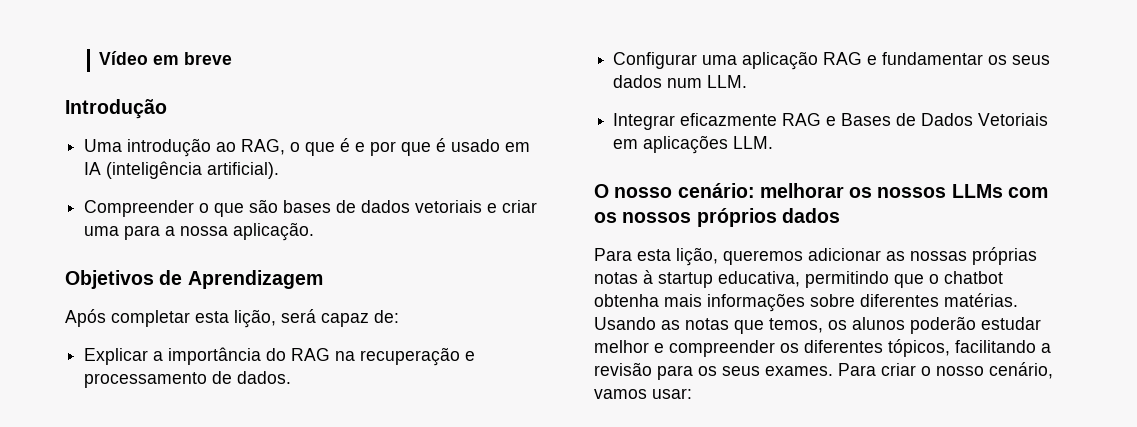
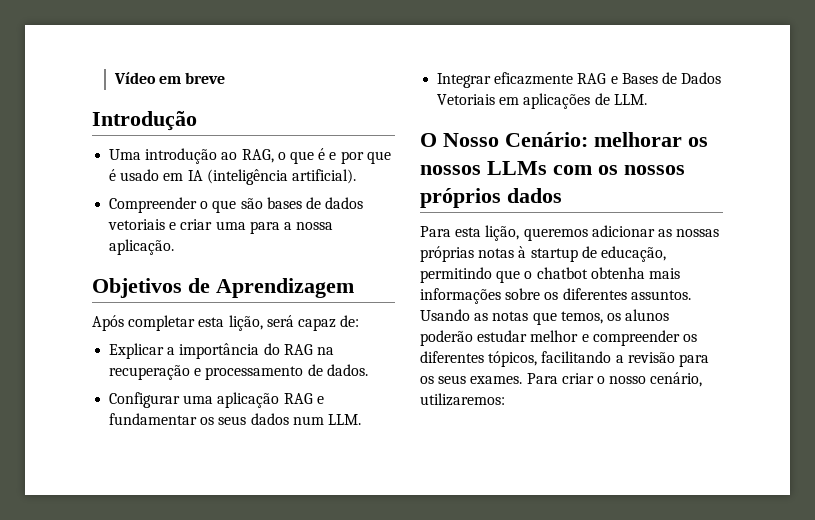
- Integrar eficazmente RAG e Bases de Dados Vetoriais em aplicações LLM.
+ Integrar eficazmente RAG e Bases de Dados Vetoriais em aplicações de LLM.
- O nosso cenário: melhorar os nossos LLMs com os nossos próprios dados
+ O Nosso Cenário: melhorar os nossos LLMs com os nossos próprios dados
- Para esta lição, queremos adicionar as nossas próprias notas à startup educativa, permitindo que o chatbot obtenha mais informações sobre diferentes matérias.
+ Para esta lição, queremos adicionar as nossas próprias notas à startup de educação, permitindo que o chatbot obtenha mais informações sobre os diferentes assuntos.
- Para criar o nosso cenário, vamos usar:
+ Para criar o nosso cenário, utilizaremos:

